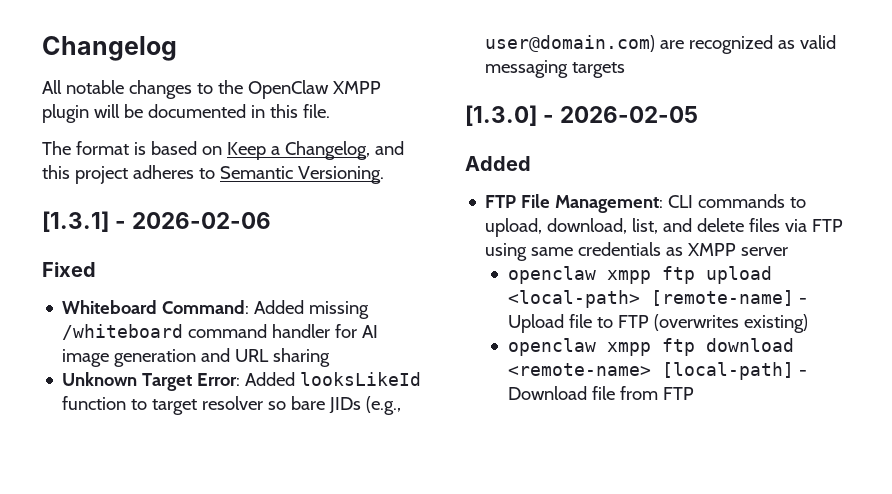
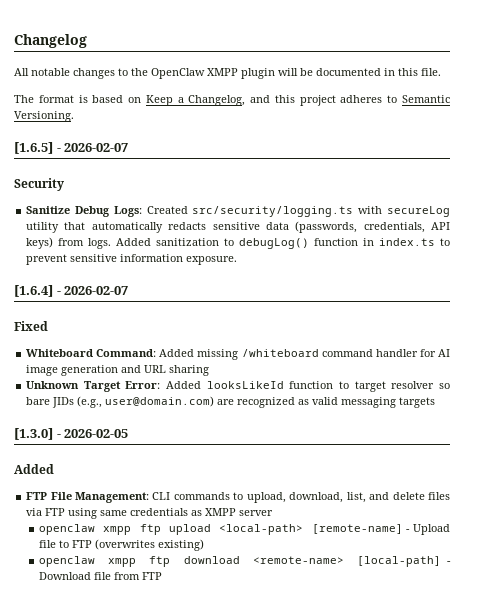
- [1.3.1] - 2026-02-06
+ [1.6.5] - 2026-02-07
+ Security
+ Sanitize Debug Logs: Created src/security/logging.ts with secureLog utility that automatically redacts sensitive data (passwords, credentials, API keys) from logs. Added sanitization to debugLog() function in index.ts to prevent sensitive information exposure.
+ [1.6.4] - 2026-02-07

